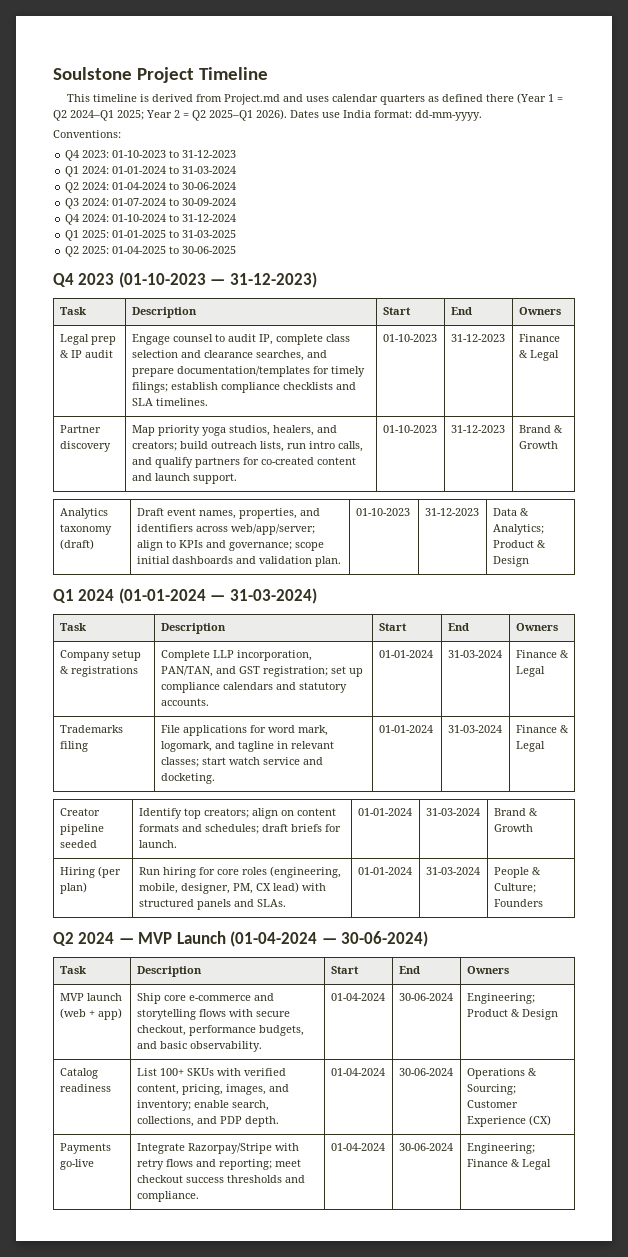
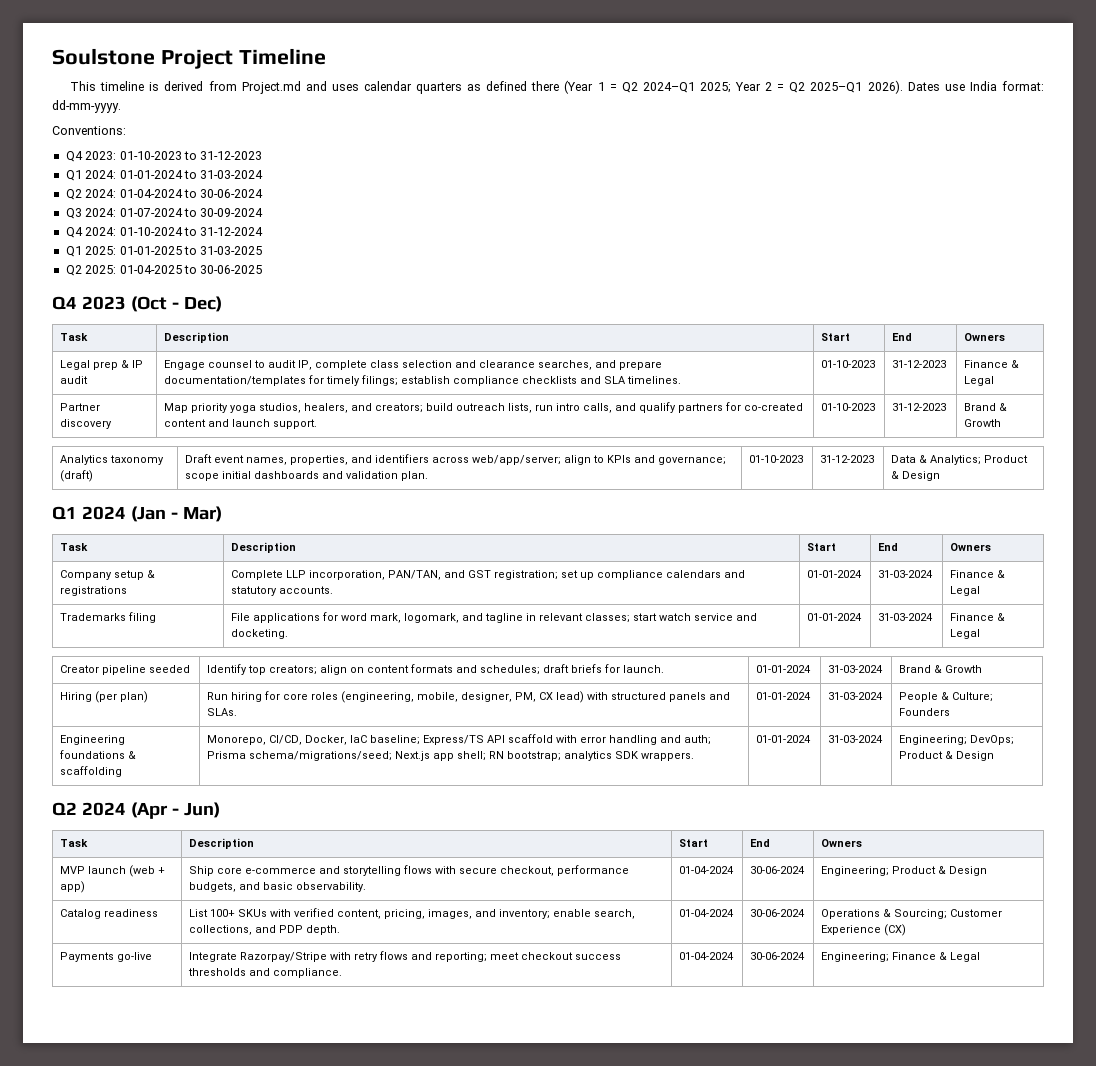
- Q4 2023 (01-10-2023 — 31-12-2023)
+ Q4 2023 (Oct - Dec)
- Q1 2024 (01-01-2024 — 31-03-2024)
+ Q1 2024 (Jan - Mar)
- Q2 2024 — MVP Launch (01-04-2024 — 30-06-2024)
+ Engineering foundations & scaffolding | Monorepo, CI/CD, Docker, IaC baseline; Express/TS API scaffold with error handling and auth; Prisma schema/migrations/seed; Next.js app shell; RN bootstrap; analytics SDK wrappers. | 01-01-2024 | 31-03-2024 | Engineering; DevOps; Product & Design
+ Q2 2024 (Apr - Jun)

